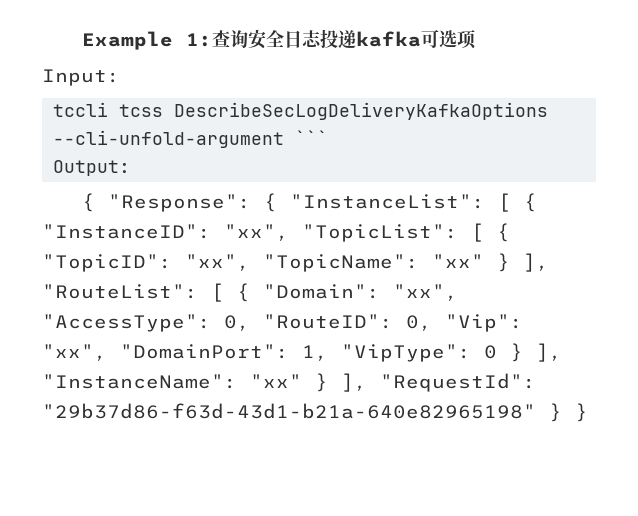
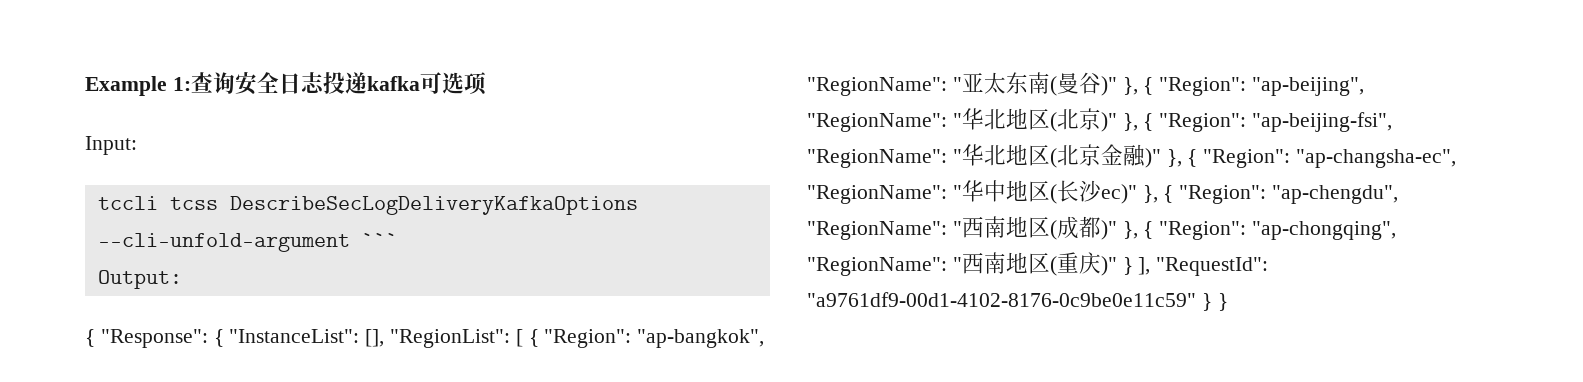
- { "Response": { "InstanceList": [ { "InstanceID": "xx", "TopicList": [ { "TopicID": "xx", "TopicName": "xx" } ], "RouteList": [ { "Domain": "xx", "AccessType": 0, "RouteID": 0, "Vip": "xx", "DomainPort": 1, "VipType": 0 } ], "InstanceName": "xx" } ], "RequestId": "29b37d86-f63d-43d1-b21a-640e82965198" } }
+ { "Response": { "InstanceList": [], "RegionList": [ { "Region": "ap-bangkok", "RegionName": "亚太东南(曼谷)" }, { "Region": "ap-beijing", "RegionName": "华北地区(北京)" }, { "Region": "ap-beijing-fsi", "RegionName": "华北地区(北京金融)" }, { "Region": "ap-changsha-ec", "RegionName": "华中地区(长沙ec)" }, { "Region": "ap-chengdu", "RegionName": "西南地区(成都)" }, { "Region": "ap-chongqing", "RegionName": "西南地区(重庆)" } ], "RequestId": "a9761df9-00d1-4102-8176-0c9be0e11c59" } }

